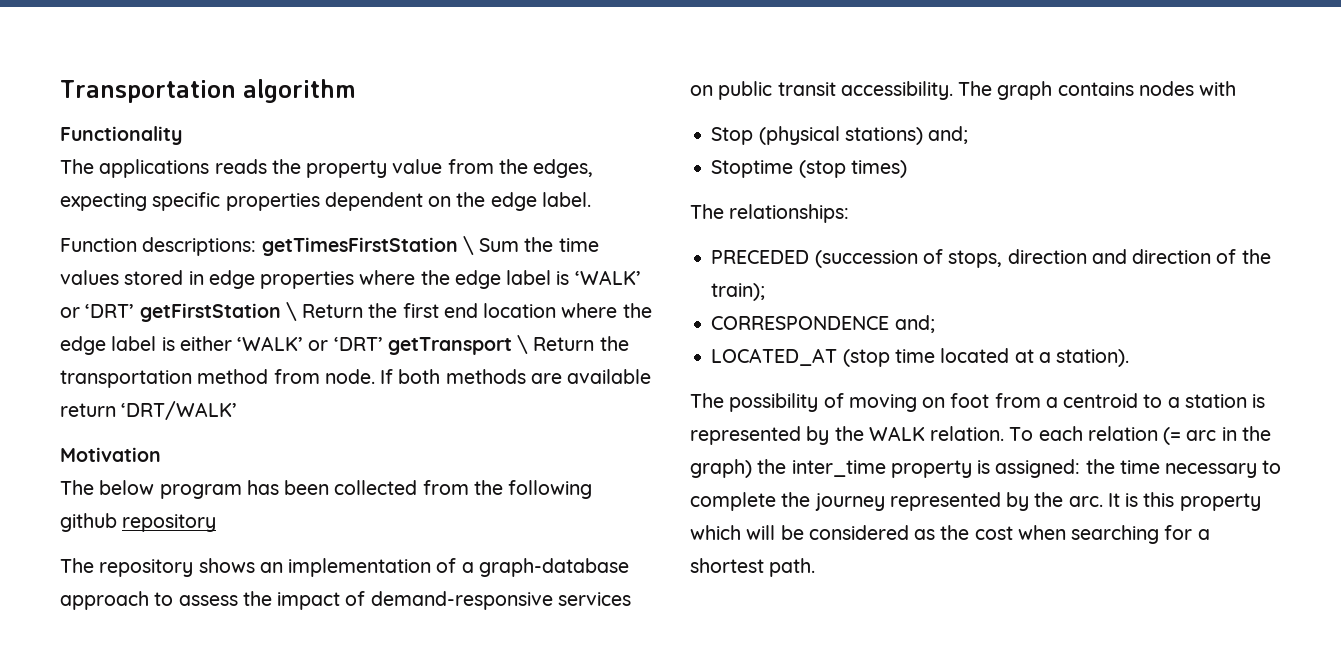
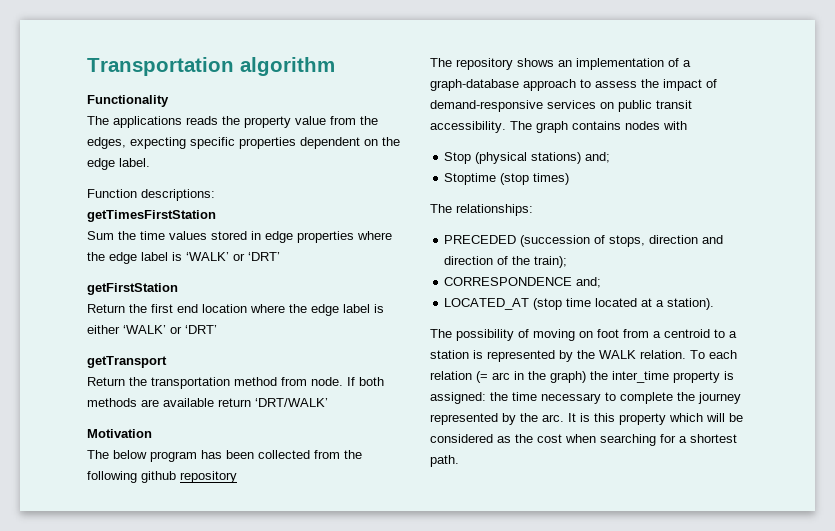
- Function descriptions: getTimesFirstStation \ Sum the time values stored in edge properties where the edge label is ‘WALK’ or ‘DRT’ getFirstStation \ Return the first end location where the edge label is either ‘WALK’ or ‘DRT’ getTransport \ Return the transportation method from node.
+ Function descriptions:
+ getTimesFirstStation
+ Sum the time values stored in edge properties where the edge label is ‘WALK’ or ‘DRT’
+ getFirstStation
+ Return the first end location where the edge label is either ‘WALK’ or ‘DRT’
+ getTransport
+ Return the transportation method from node.

